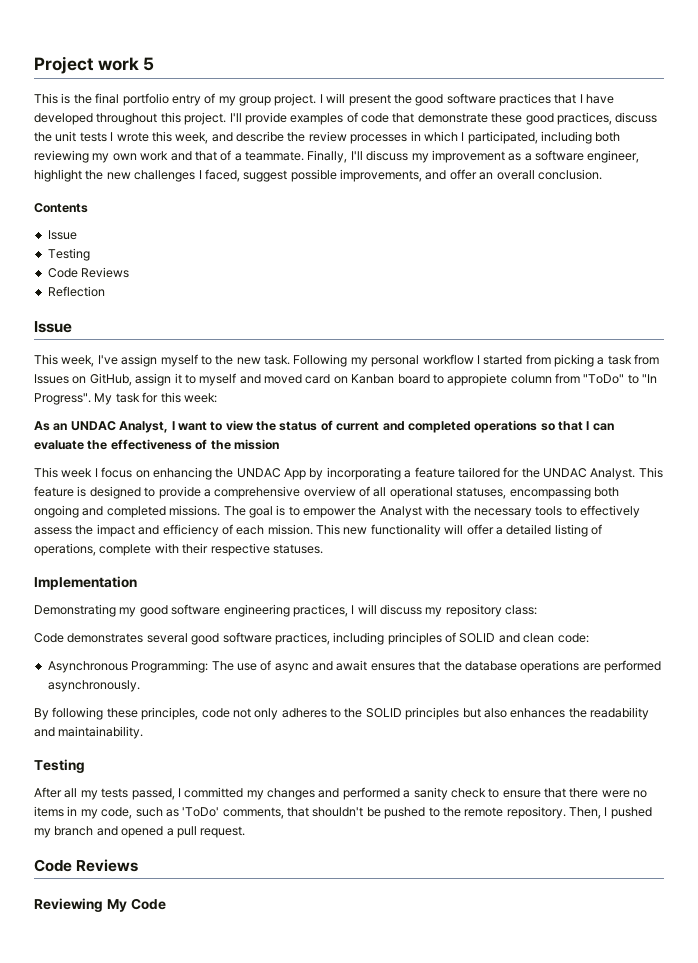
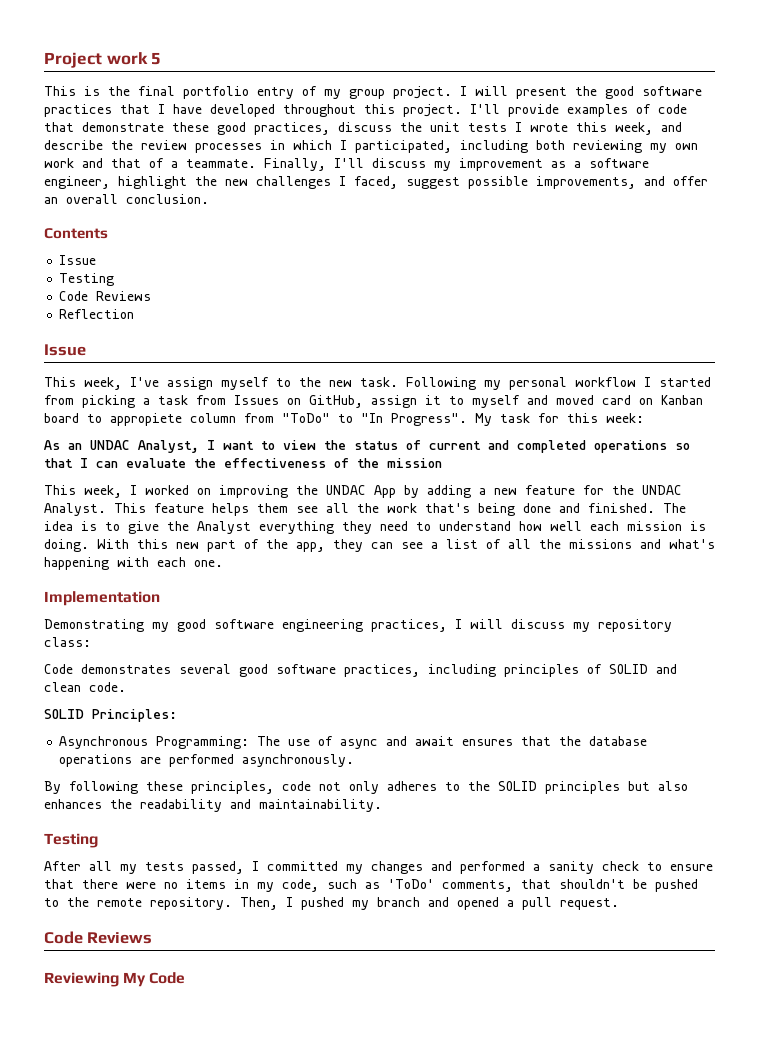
- This week I focus on enhancing the UNDAC App by incorporating a feature tailored for the UNDAC Analyst.
+ This week, I worked on improving the UNDAC App by adding a new feature for the UNDAC Analyst.
- This feature is designed to provide a comprehensive overview of all operational statuses, encompassing both ongoing and completed missions. The goal is to empower the Analyst with the necessary tools to effectively assess the impact and efficiency of each mission. This new functionality will offer a detailed listing of operations, complete with their respective statuses.
+ This feature helps them see all the work that's being done and finished. The idea is to give the Analyst everything they need to understand how well each mission is doing. With this new part of the app, they can see a list of all the missions and what's happening with each one.
- Code demonstrates several good software practices, including principles of SOLID and clean code:
+ Code demonstrates several good software practices, including principles of SOLID and clean code.
+ SOLID Principles:

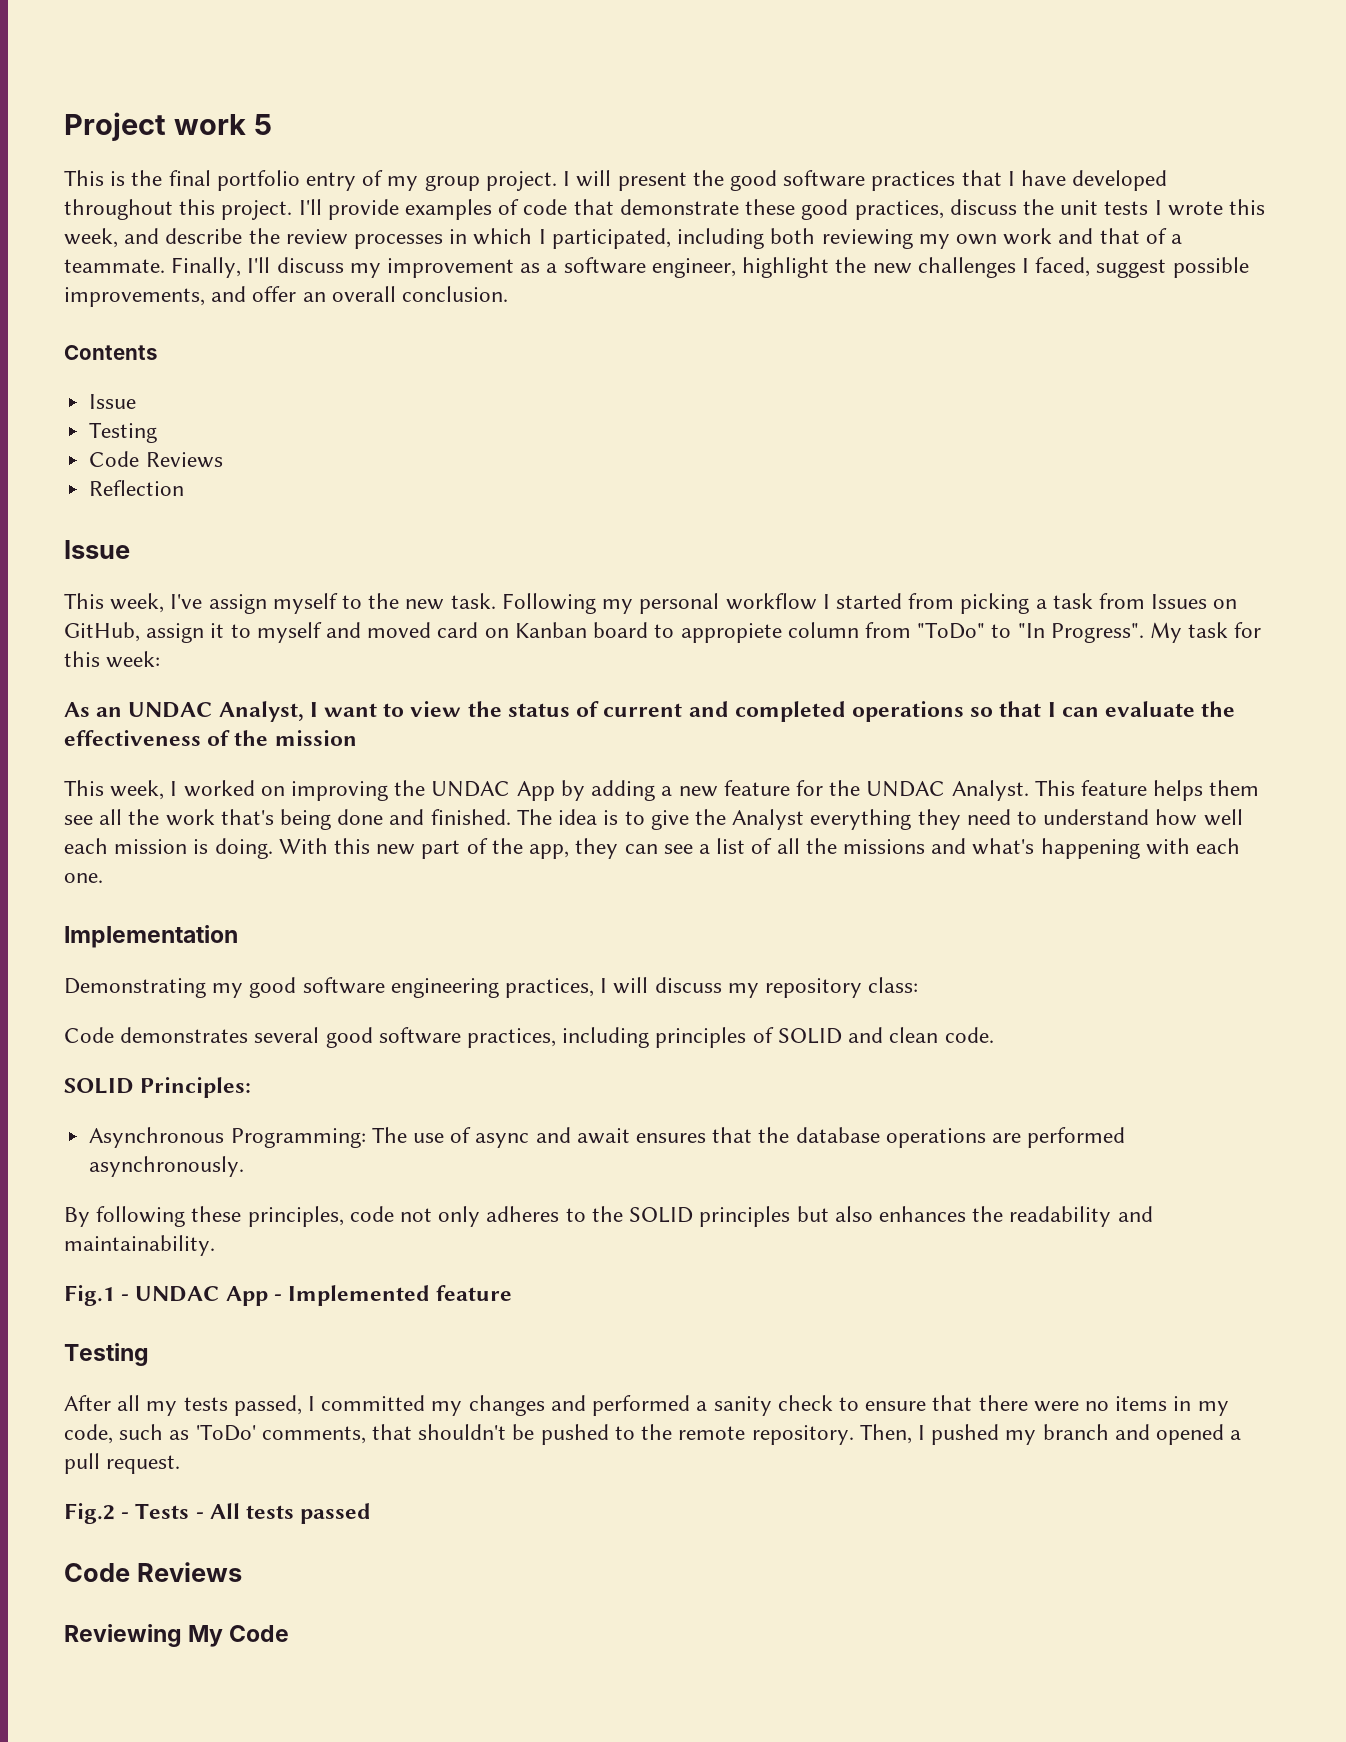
+ Fig.1 - UNDAC App - Implemented feature
+ Fig.2 - Tests - All tests passed

